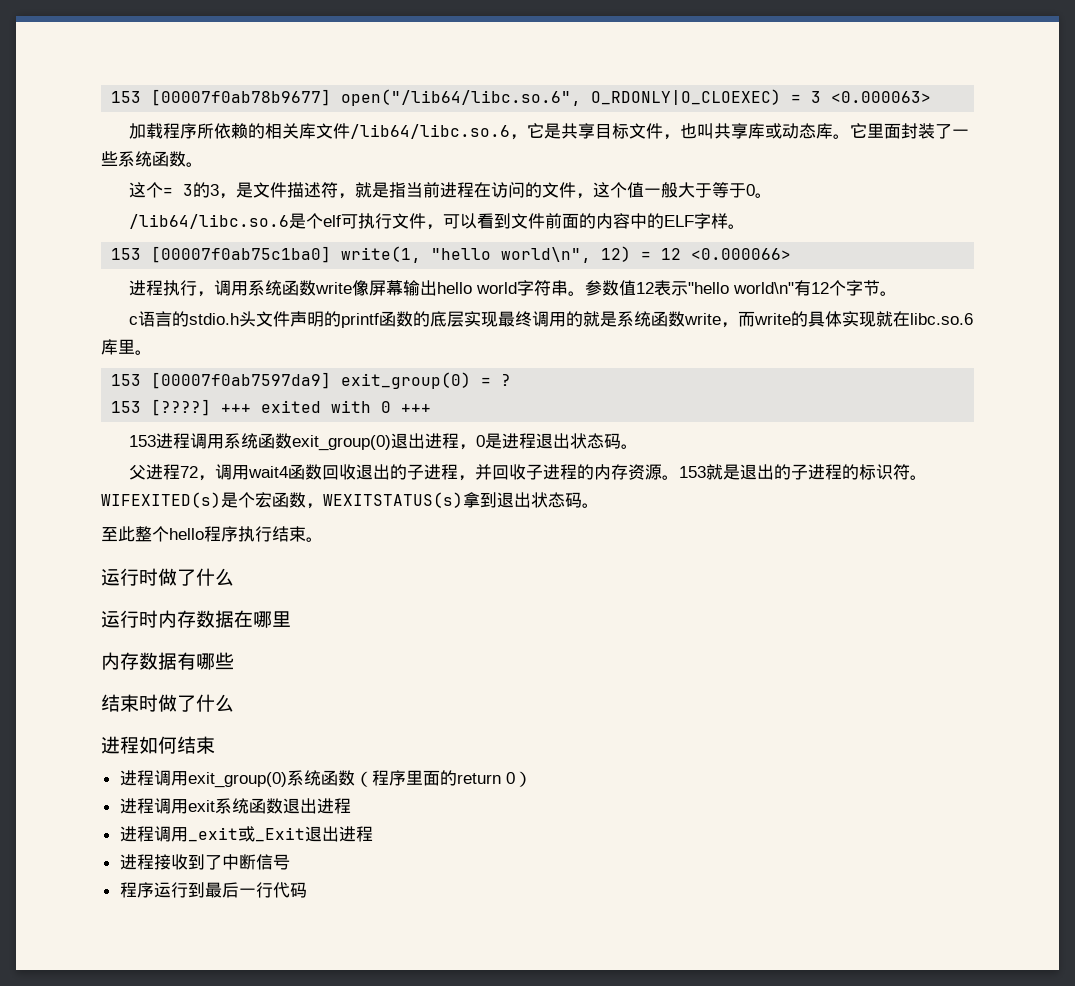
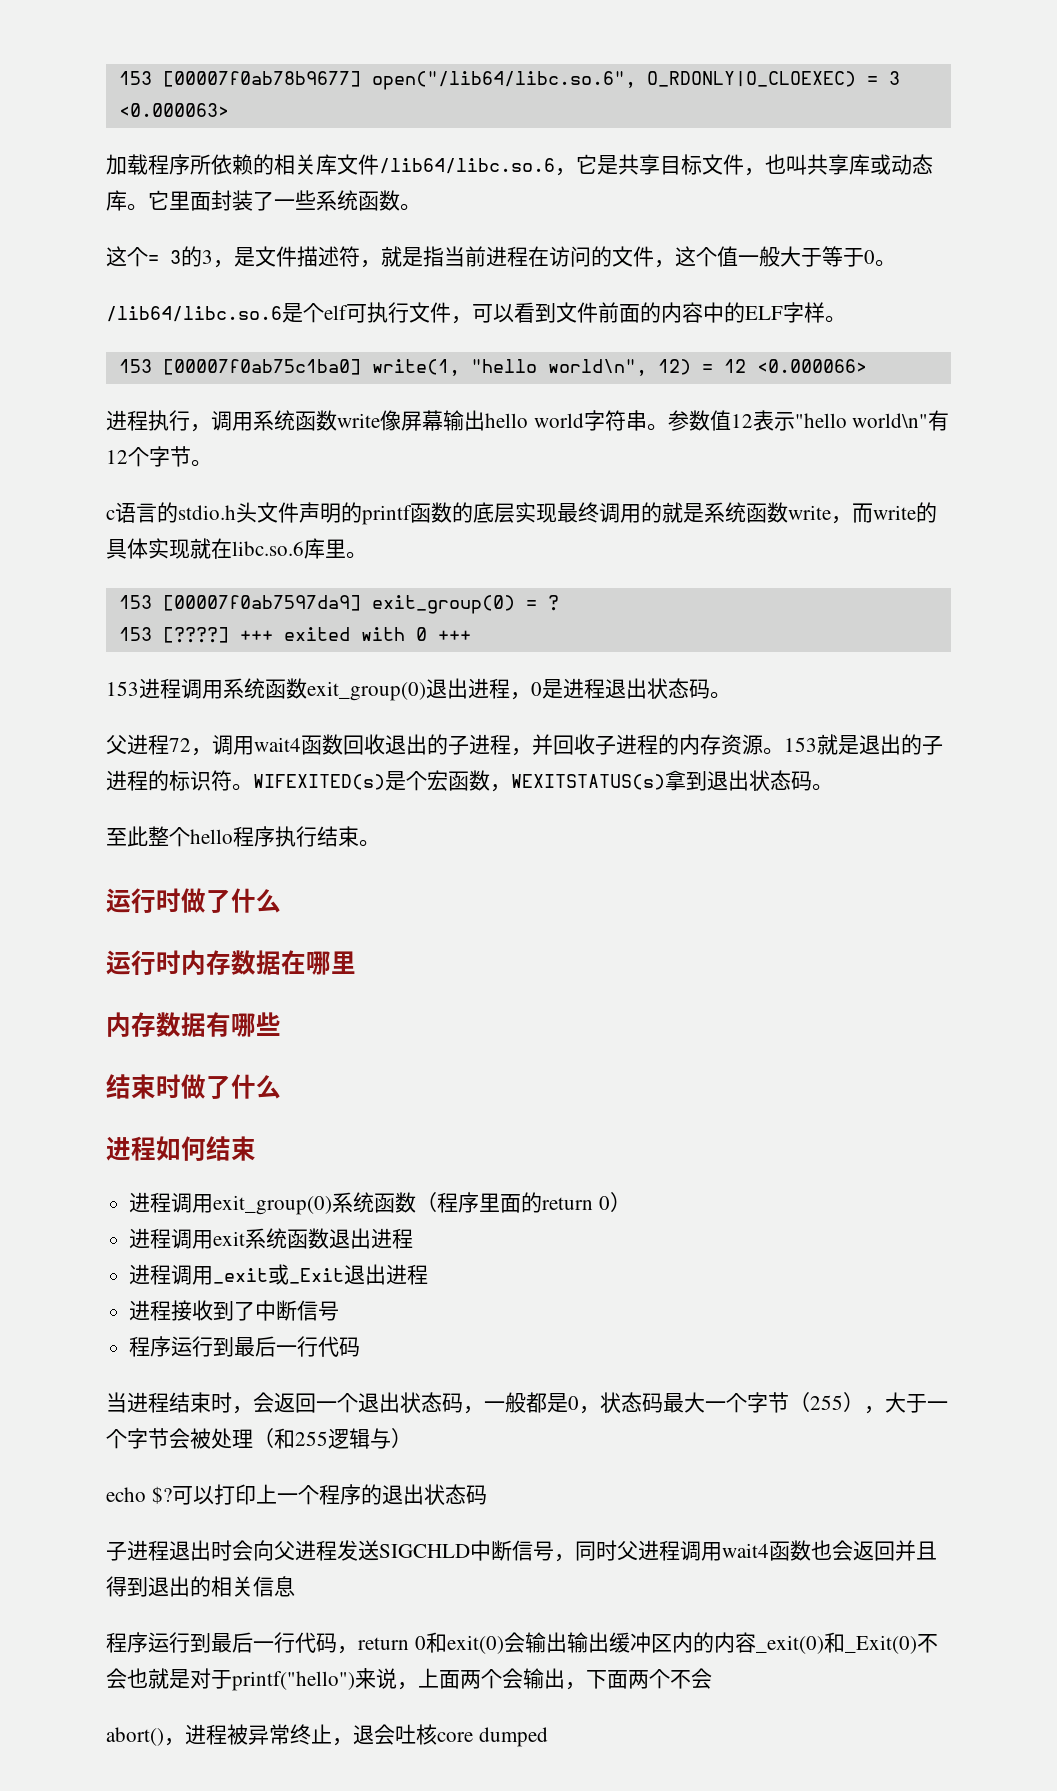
+ 当进程结束时，会返回一个退出状态码，一般都是0，状态码最大一个字节（255），大于一个字节会被处理（和255逻辑与）
+ echo $?可以打印上一个程序的退出状态码
+ 子进程退出时会向父进程发送SIGCHLD中断信号，同时父进程调用wait4函数也会返回并且得到退出的相关信息
+ 程序运行到最后一行代码，return 0和exit(0)会输出输出缓冲区内的内容_exit(0)和_Exit(0)不会也就是对于printf("hello")来说，上面两个会输出，下面两个不会
+ abort()，进程被异常终止，退会吐核core dumped

